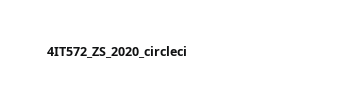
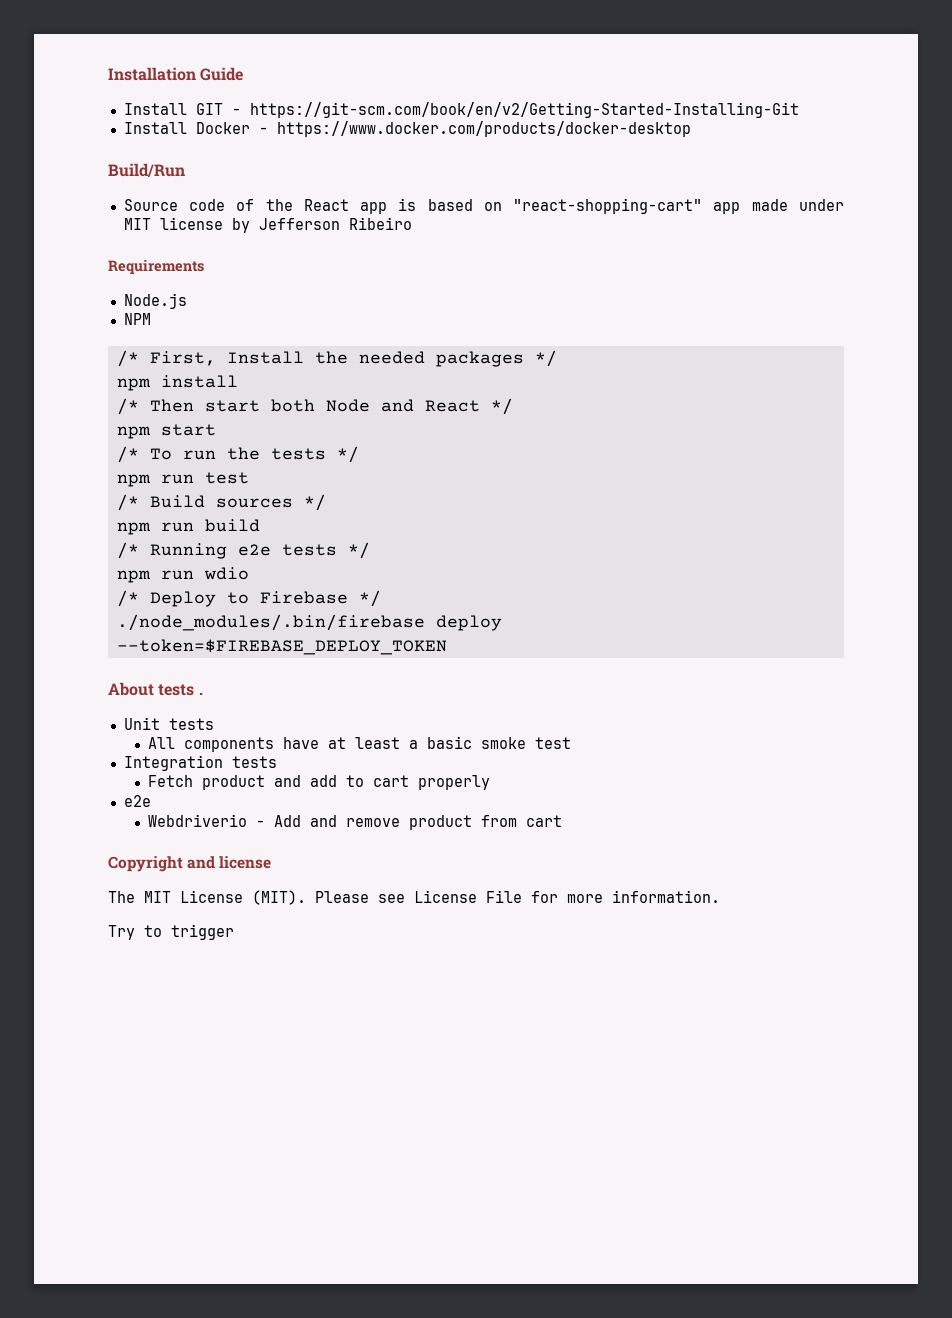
- 4IT572_ZS_2020_circleci
+ Installation Guide
+ Install GIT - https://git-scm.com/book/en/v2/Getting-Started-Installing-Git
+ Install Docker - https://www.docker.com/products/docker-desktop
+ Build/Run
+ Source code of the React app is based on "react-shopping-cart" app made under MIT license by Jefferson Ribeiro
+ Requirements
+ Node.js
+ NPM
+ /* First, Install the needed packages */
+ npm install
+ /* Then start both Node and React */
+ npm start
+ /* To run the tests */
+ npm run test
+ /* Build sources */
+ npm run build
+ /* Running e2e tests */
+ npm run wdio
+ /* Deploy to Firebase */
+ ./node_modules/.bin/firebase deploy --token=$FIREBASE_DEPLOY_TOKEN
+ About tests .
+ Unit tests
+ All components have at least a basic smoke test
+ Integration tests
+ Fetch product and add to cart properly
+ e2e
+ Webdriverio - Add and remove product from cart
+ Copyright and license
+ The MIT License (MIT). Please see License File for more information.
+ Try to trigger

